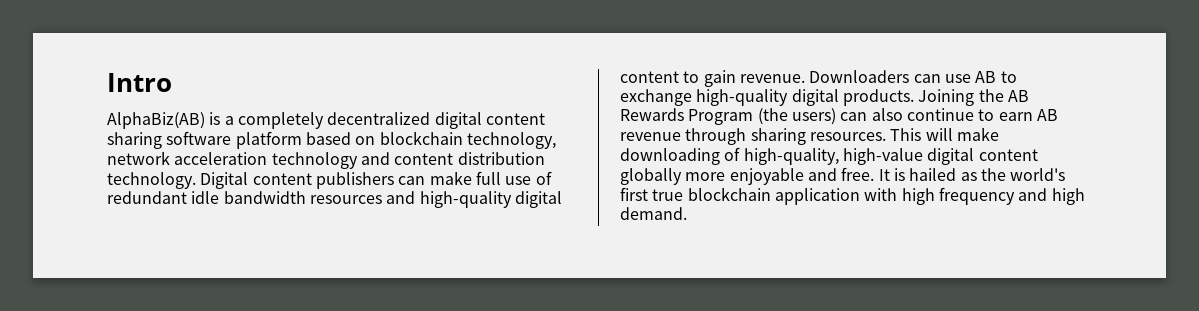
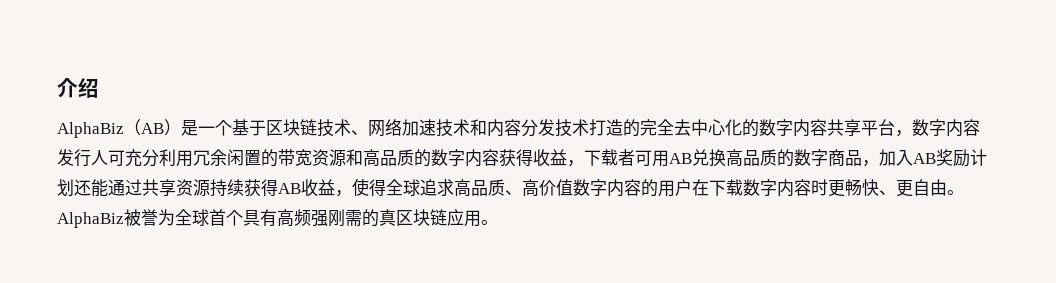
- Intro
- AlphaBiz(AB) is a completely decentralized digital content sharing software platform based on blockchain technology, network acceleration technology and content distribution technology. Digital content publishers can make full use of redundant idle bandwidth resources and high-quality digital content to gain revenue. Downloaders can use AB to exchange high-quality digital products. Joining the AB Rewards Program (the users) can also continue to earn AB revenue through sharing resources. This will make downloading of high-quality, high-value digital content globally more enjoyable and free. It is hailed as the world's first true blockchain application with high frequency and high demand.
+ 介绍
+ AlphaBiz（AB）是一个基于区块链技术、网络加速技术和内容分发技术打造的完全去中心化的数字内容共享平台，数字内容发行人可充分利用冗余闲置的带宽资源和高品质的数字内容获得收益，下载者可用AB兑换高品质的数字商品，加入AB奖励计划还能通过共享资源持续获得AB收益，使得全球追求高品质、高价值数字内容的用户在下载数字内容时更畅快、更自由。AlphaBiz被誉为全球首个具有高频强刚需的真区块链应用。

